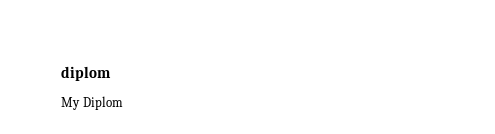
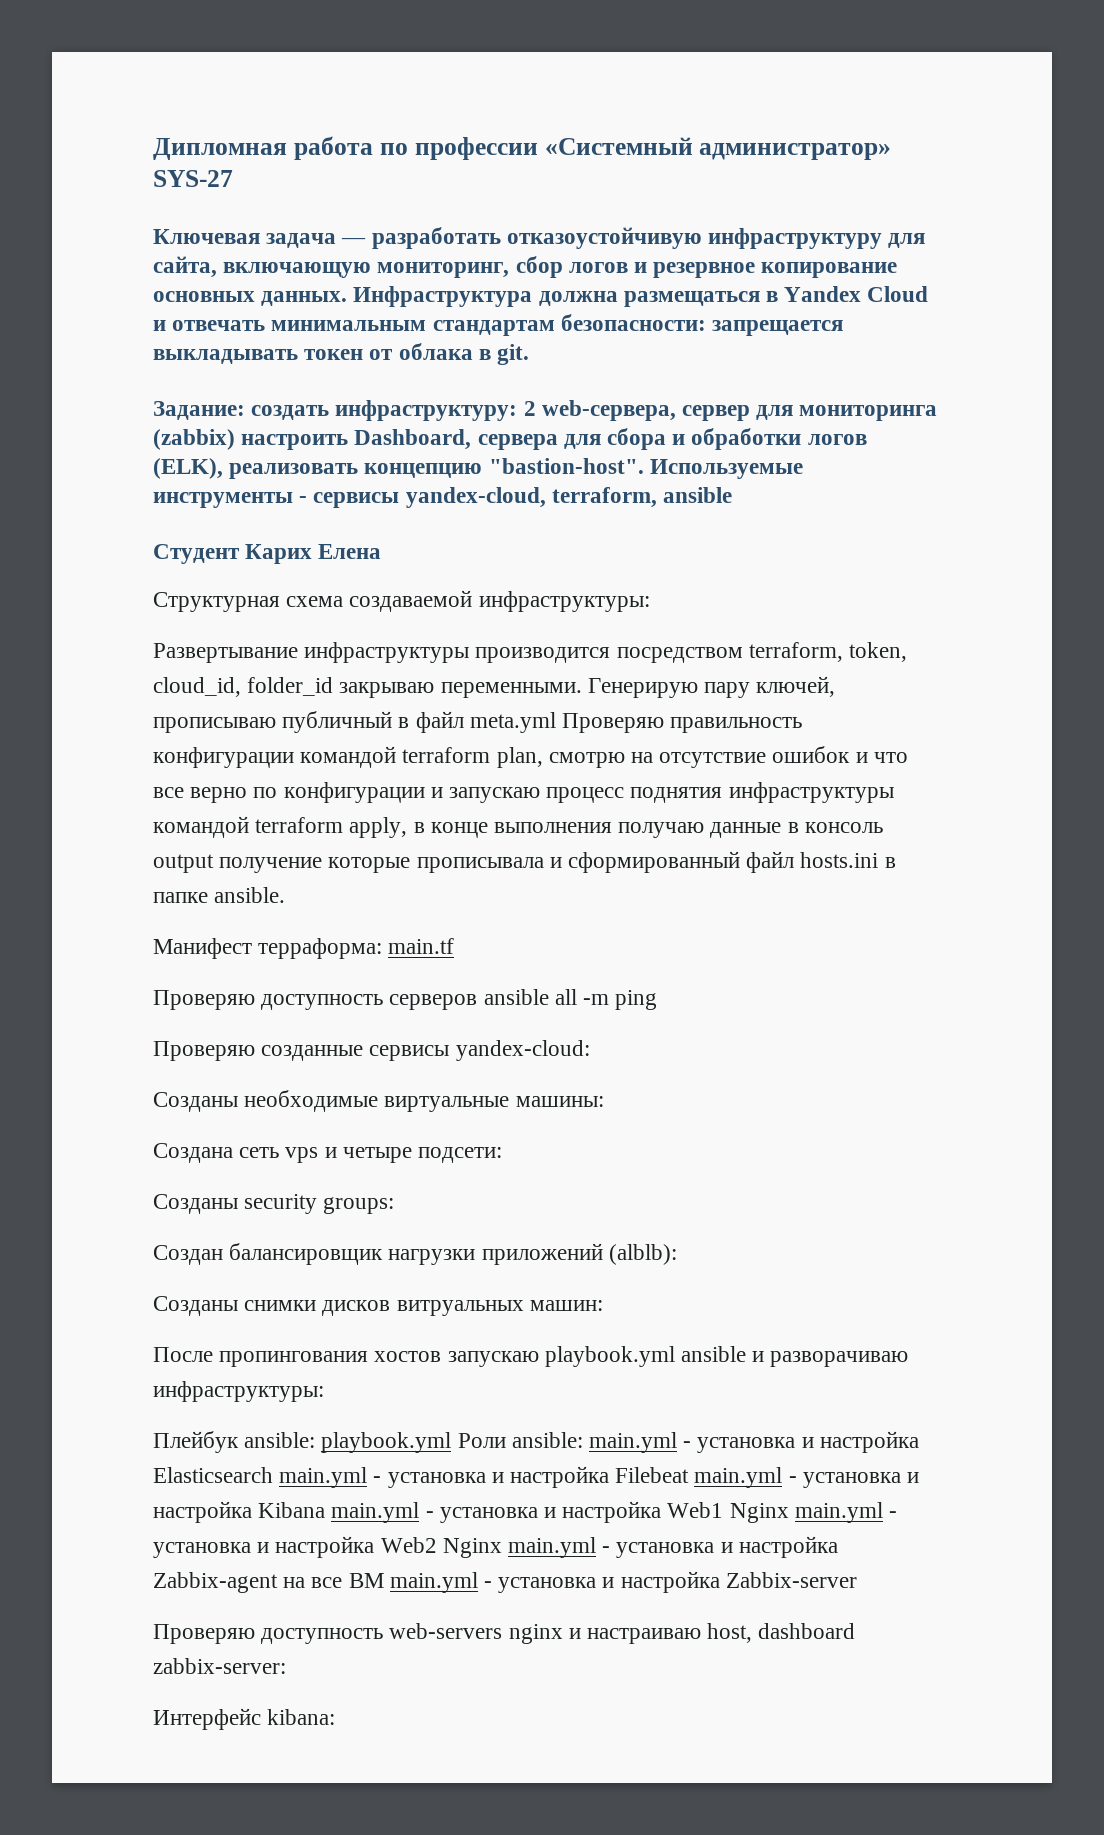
- diplom
- My Diplom
+ Дипломная работа по профессии «Системный администратор» SYS-27
+ Ключевая задача — разработать отказоустойчивую инфраструктуру для сайта, включающую мониторинг, сбор логов и резервное копирование основных данных. Инфраструктура должна размещаться в Yandex Cloud и отвечать минимальным стандартам безопасности: запрещается выкладывать токен от облака в git.
+ Задание: создать инфраструктуру: 2 web-сервера, сервер для мониторинга (zabbix) настроить Dashboard, сервера для сбора и обработки логов (ELK), реализовать концепцию "bastion-host". Используемые инструменты - сервисы yandex-cloud, terraform, ansible
+ Студент Карих Елена
+ Структурная схема создаваемой инфраструктуры:
+ Развертывание инфраструктуры производится посредством terraform, token, cloud_id, folder_id закрываю переменными. Генерирую пару ключей, прописываю публичный в файл meta.yml Проверяю правильность конфигурации командой terraform plan, смотрю на отсутствие ошибок и что все верно по конфигурации и запускаю процесс поднятия инфраструктуры командой terraform apply, в конце выполнения получаю данные в консоль output получение которые прописывала и сформированный файл hosts.ini в папке ansible.
+ Манифест терраформа: main.tf
+ Проверяю доступность серверов ansible all -m ping
+ Проверяю созданные сервисы yandex-cloud:
+ Созданы необходимые виртуальные машины:
+ Создана сеть vps и четыре подсети:
+ Созданы security groups:
+ Создан балансировщик нагрузки приложений (alblb):
+ Созданы снимки дисков витруальных машин:
+ После пропингования хостов запускаю playbook.yml ansible и разворачиваю инфраструктуры:
+ Плейбук ansible: playbook.yml Роли ansible: main.yml - установка и настройка Elasticsearch main.yml - установка и настройка Filebeat main.yml - установка и настройка Kibana main.yml - установка и настройка Web1 Nginx main.yml - установка и настройка Web2 Nginx main.yml - установка и настройка Zabbix-agent на все ВМ main.yml - установка и настройка Zabbix-server
+ Проверяю доступность web-servers nginx и настраиваю host, dashboard zabbix-server:
+ Интерфейс kibana:

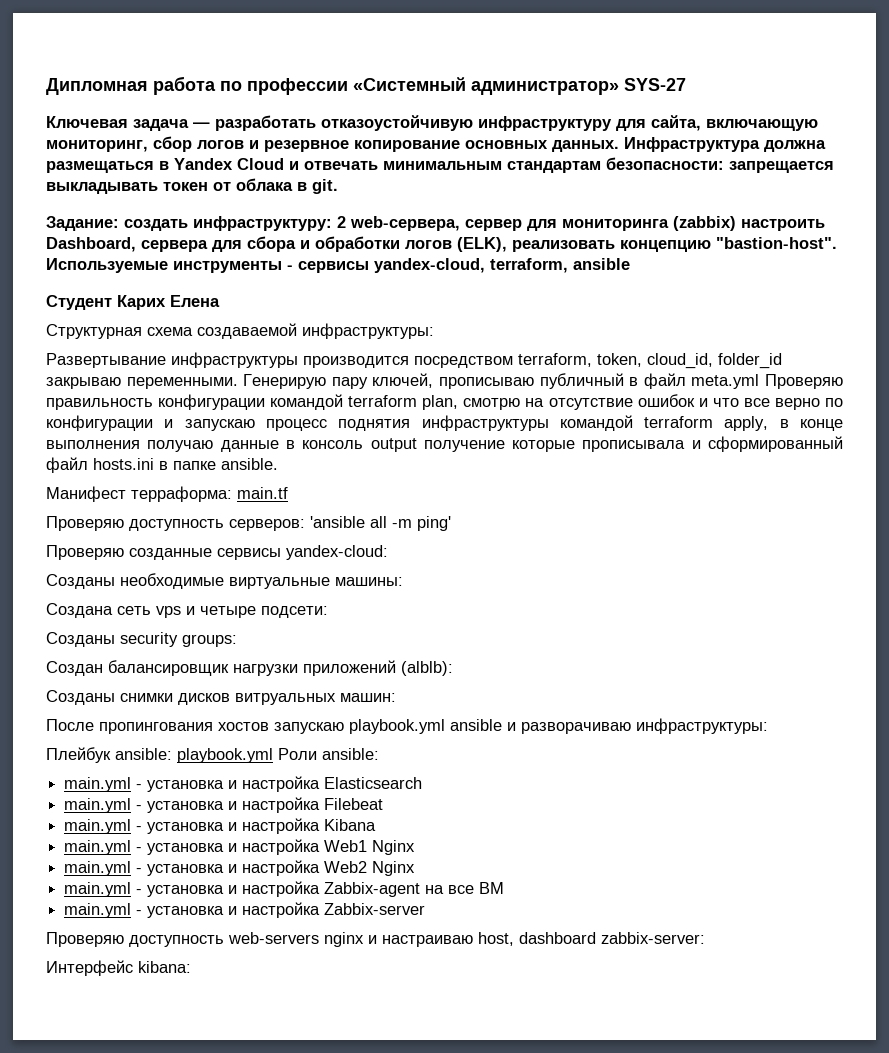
- Проверяю доступность серверов ansible all -m ping
+ Проверяю доступность серверов: 'ansible all -m ping'
- Плейбук ansible: playbook.yml Роли ansible: main.yml - установка и настройка Elasticsearch main.yml - установка и настройка Filebeat main.yml - установка и настройка Kibana main.yml - установка и настройка Web1 Nginx main.yml - установка и настройка Web2 Nginx main.yml - установка и настройка Zabbix-agent на все ВМ main.yml - установка и настройка Zabbix-server
+ Плейбук ansible: playbook.yml Роли ansible:
+ main.yml - установка и настройка Elasticsearch
+ main.yml - установка и настройка Filebeat
+ main.yml - установка и настройка Kibana
+ main.yml - установка и настройка Web1 Nginx
+ main.yml - установка и настройка Web2 Nginx
+ main.yml - установка и настройка Zabbix-agent на все ВМ
+ main.yml - установка и настройка Zabbix-server

